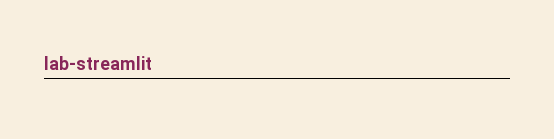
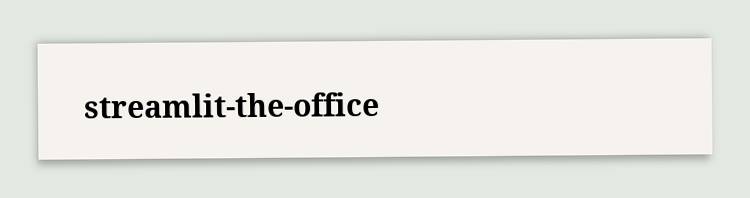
- lab-streamlit
+ streamlit-the-office

